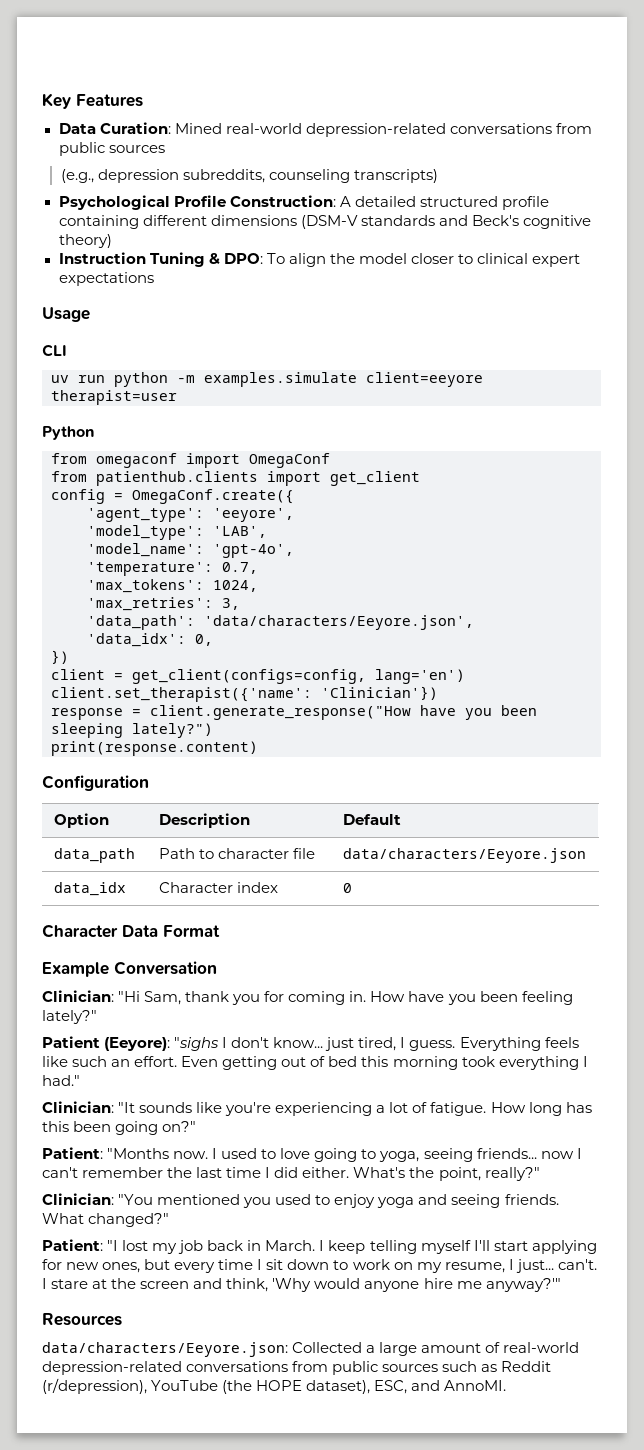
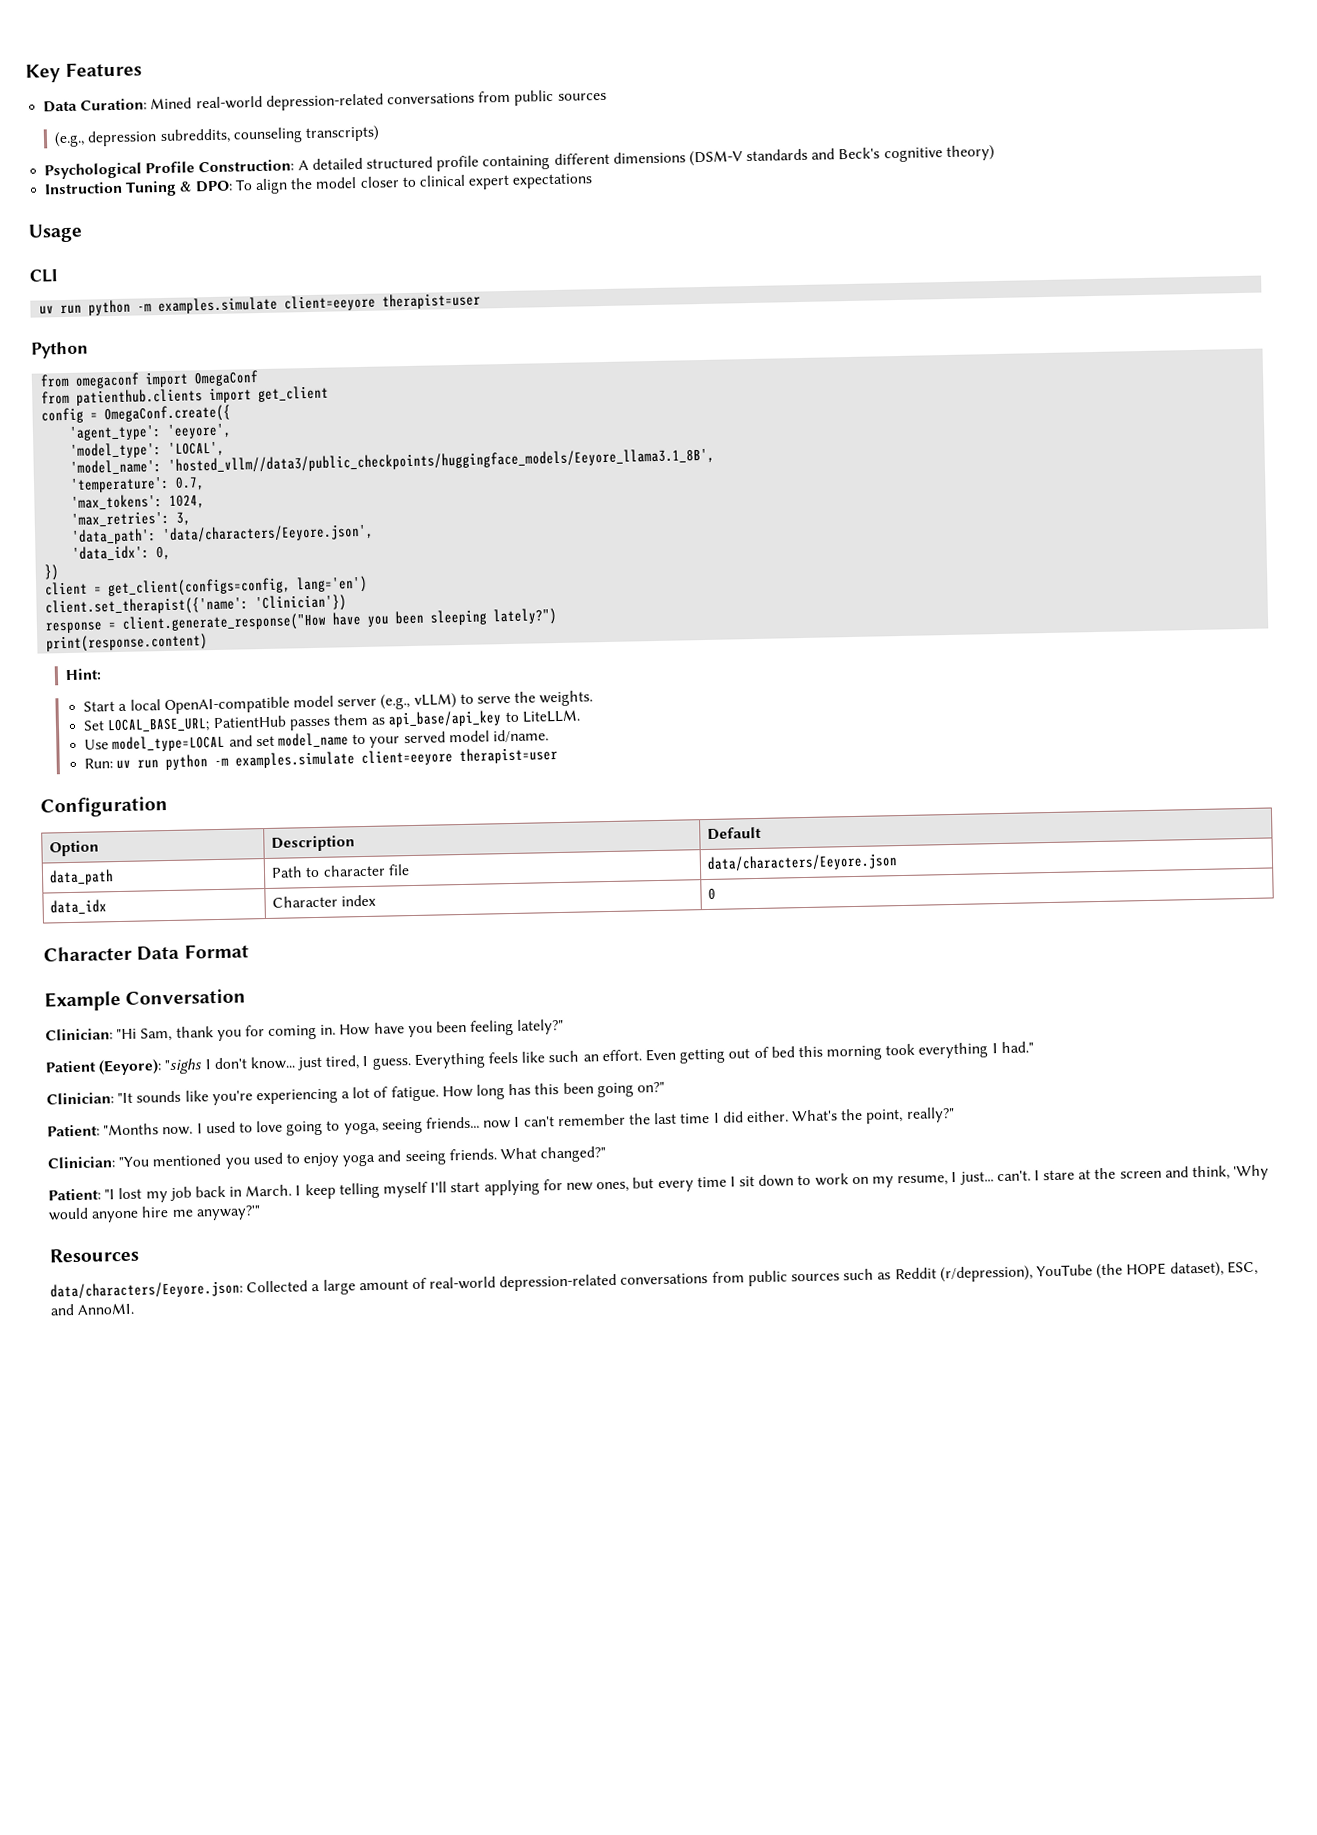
- 'model_type': 'LAB',
+ 'model_type': 'LOCAL',
- 'model_name': 'gpt-4o',
+ 'model_name': 'hosted_vllm//data3/public_checkpoints/huggingface_models/Eeyore_llama3.1_8B',
+ Hint:
+ Start a local OpenAI-compatible model server (e.g., vLLM) to serve the weights.
+ Set LOCAL_BASE_URL; PatientHub passes them as api_base/api_key to LiteLLM.
+ Use model_type=LOCAL and set model_name to your served model id/name.
+ Run: uv run python -m examples.simulate client=eeyore therapist=user

